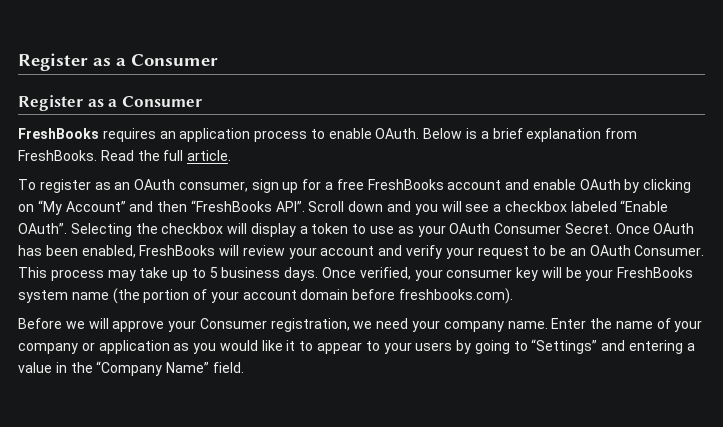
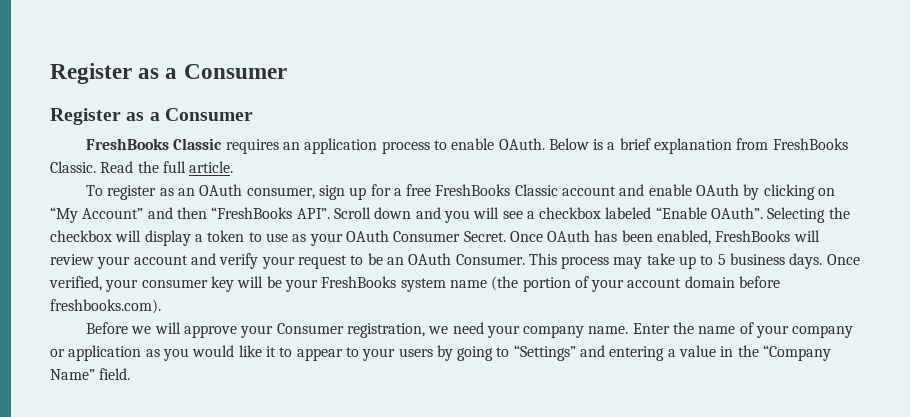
- FreshBooks requires an application process to enable OAuth.
+ FreshBooks Classic requires an application process to enable OAuth.
- Below is a brief explanation from FreshBooks.
+ Below is a brief explanation from FreshBooks Classic.
- To register as an OAuth consumer, sign up for a free FreshBooks account and enable OAuth by clicking on “My Account” and then “FreshBooks API”.
+ To register as an OAuth consumer, sign up for a free FreshBooks Classic account and enable OAuth by clicking on “My Account” and then “FreshBooks API”.

